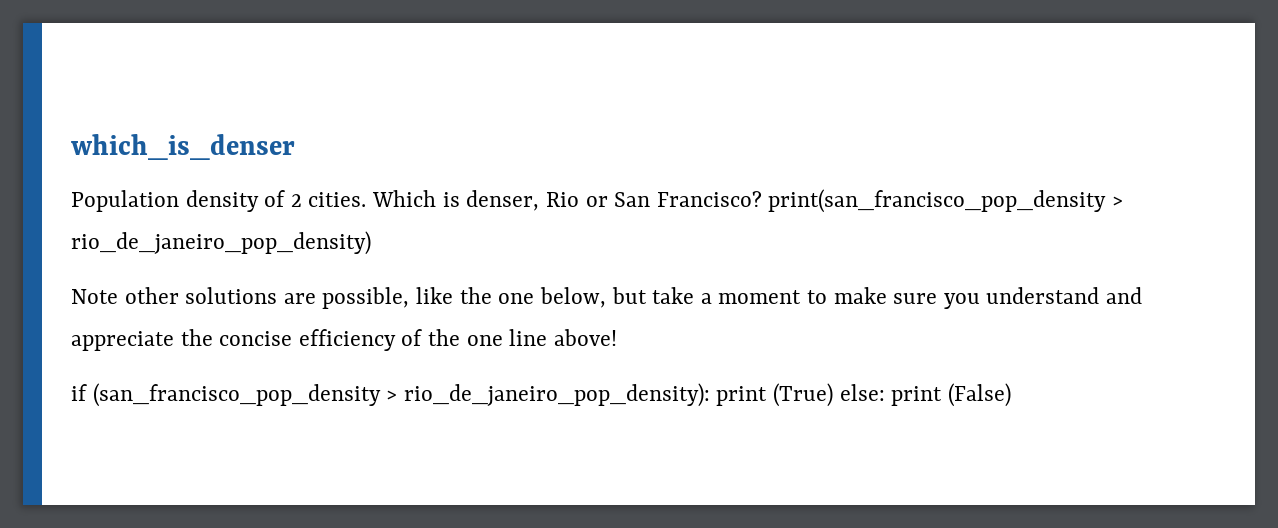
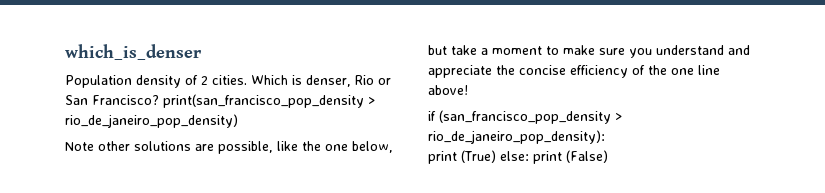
- if (san_francisco_pop_density > rio_de_janeiro_pop_density): print (True) else: print (False)
+ if (san_francisco_pop_density > rio_de_janeiro_pop_density):
+ print (True) else: print (False)

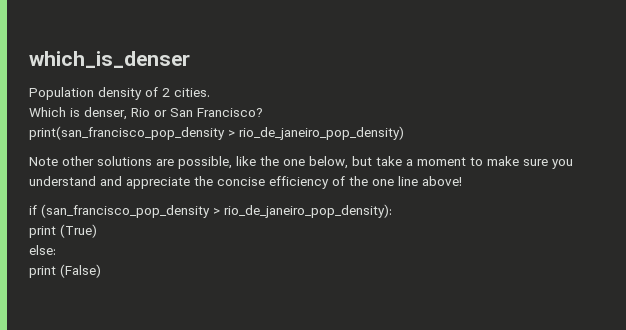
- Population density of 2 cities. Which is denser, Rio or San Francisco? print(san_francisco_pop_density > rio_de_janeiro_pop_density)
+ Population density of 2 cities.
+ Which is denser, Rio or San Francisco?
+ print(san_francisco_pop_density > rio_de_janeiro_pop_density)
- print (True) else: print (False)
+ print (True)
+ else:
+ print (False)

